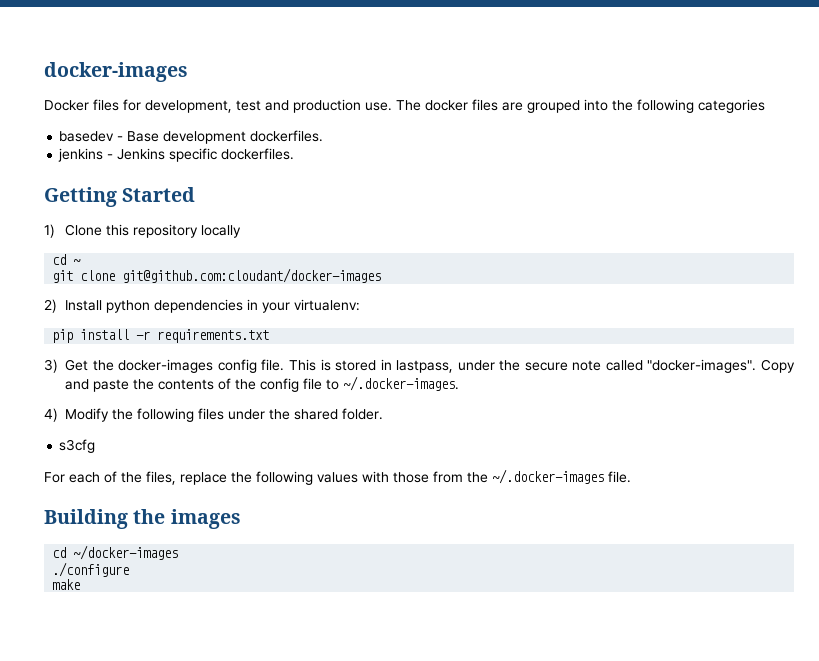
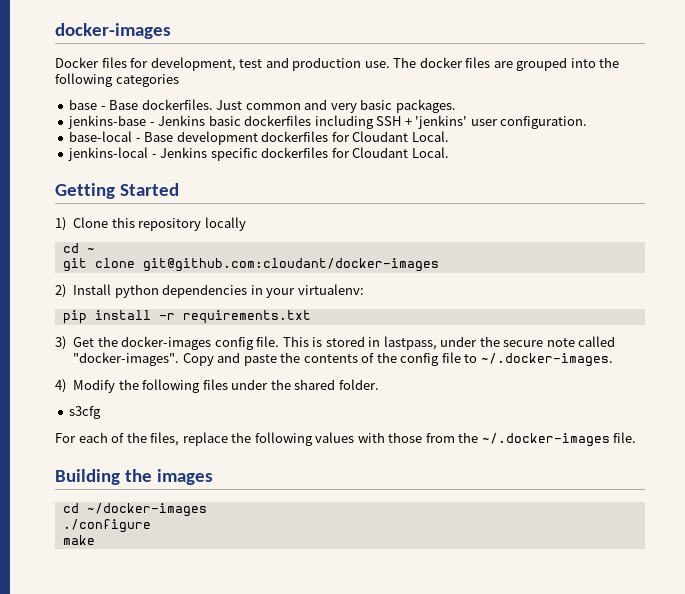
- basedev - Base development dockerfiles.
- jenkins - Jenkins specific dockerfiles.
+ base - Base dockerfiles. Just common and very basic packages.
+ jenkins-base - Jenkins basic dockerfiles including SSH + 'jenkins' user configuration.
+ base-local - Base development dockerfiles for Cloudant Local.
+ jenkins-local - Jenkins specific dockerfiles for Cloudant Local.

